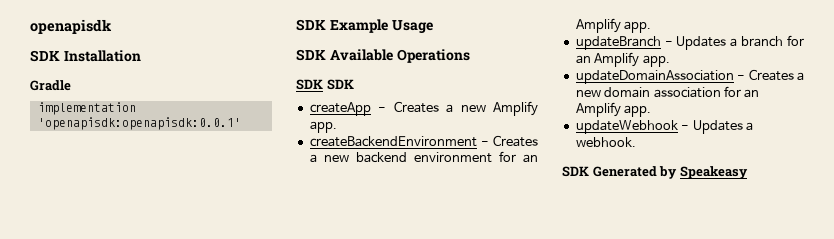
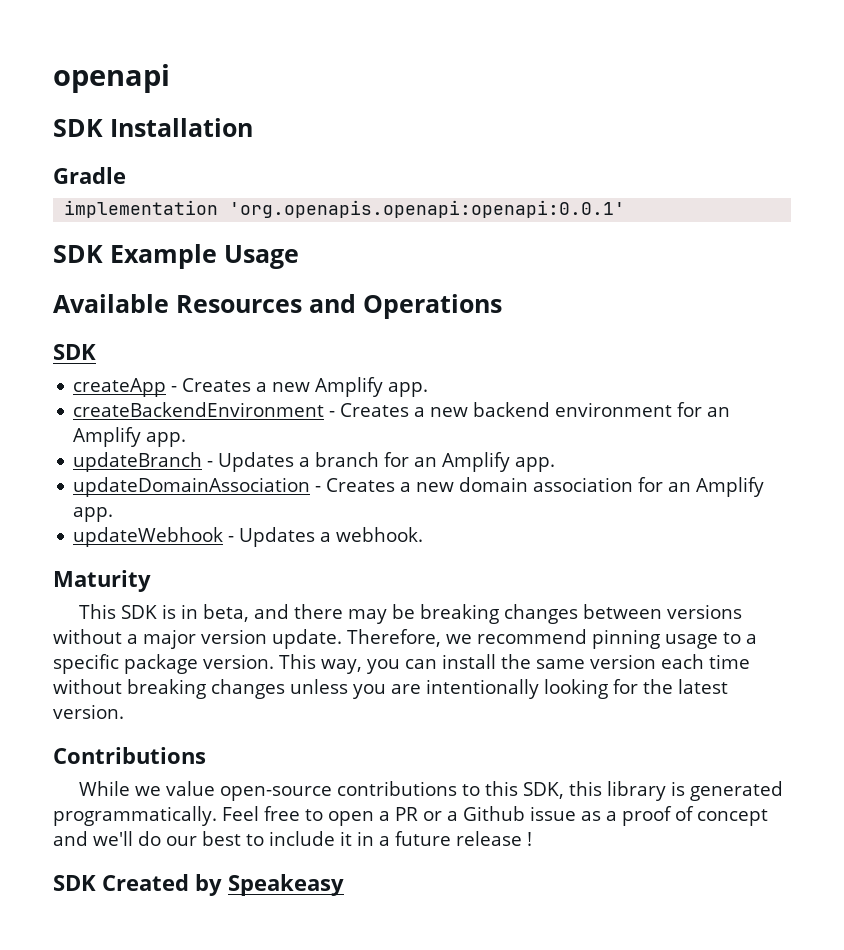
- openapisdk
+ openapi
- implementation 'openapisdk:openapisdk:0.0.1'
+ implementation 'org.openapis.openapi:openapi:0.0.1'
- SDK Available Operations
- SDK SDK
+ Available Resources and Operations
+ SDK
- SDK Generated by Speakeasy
+ Maturity
+ This SDK is in beta, and there may be breaking changes between versions without a major version update. Therefore, we recommend pinning usage to a specific package version. This way, you can install the same version each time without breaking changes unless you are intentionally looking for the latest version.
+ Contributions
+ While we value open-source contributions to this SDK, this library is generated programmatically. Feel free to open a PR or a Github issue as a proof of concept and we'll do our best to include it in a future release !
+ SDK Created by Speakeasy

